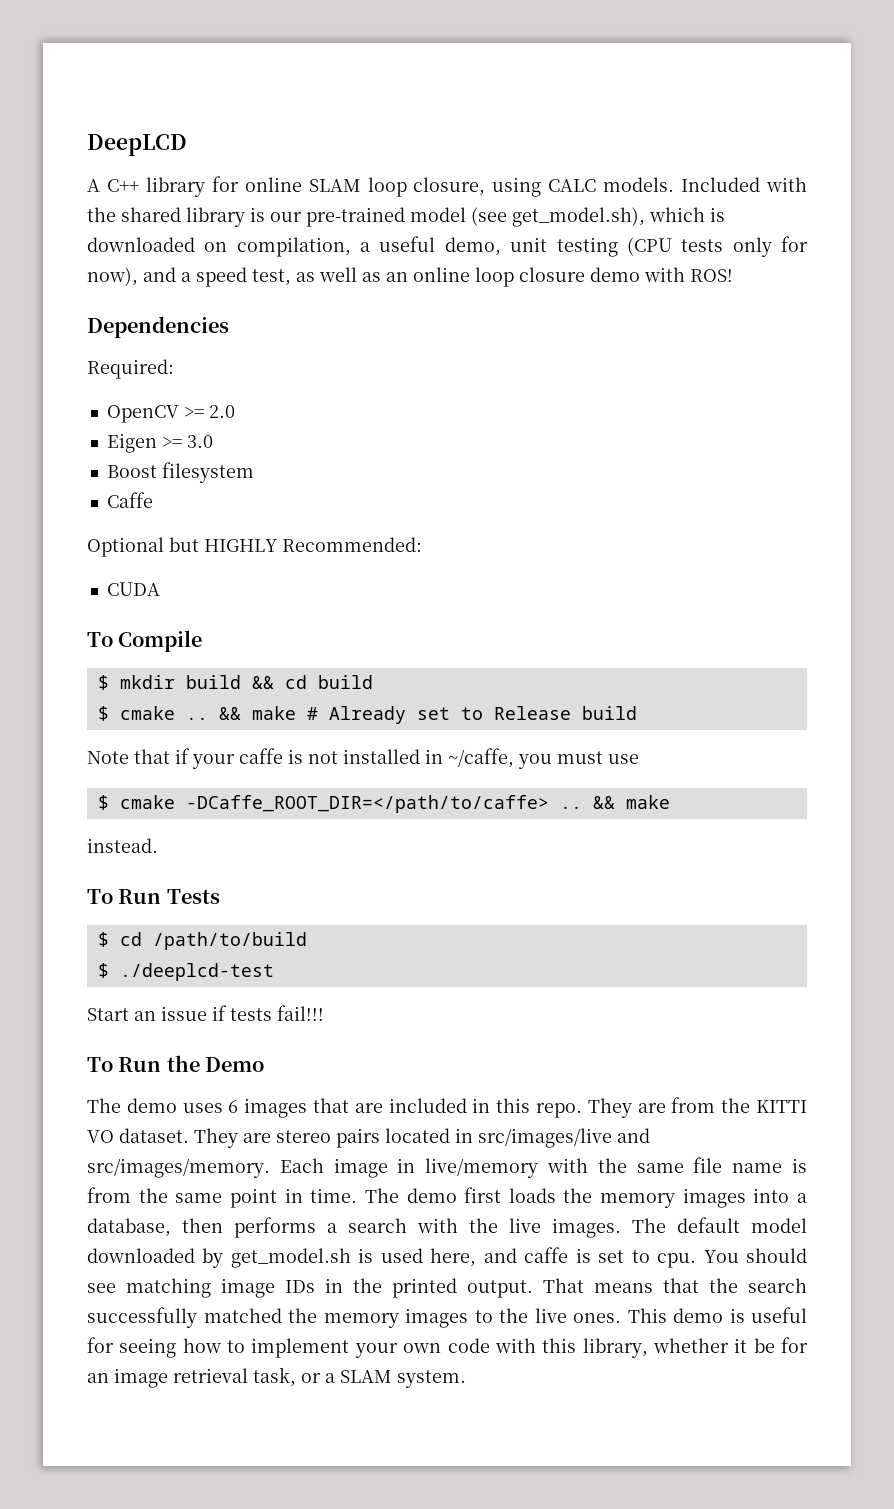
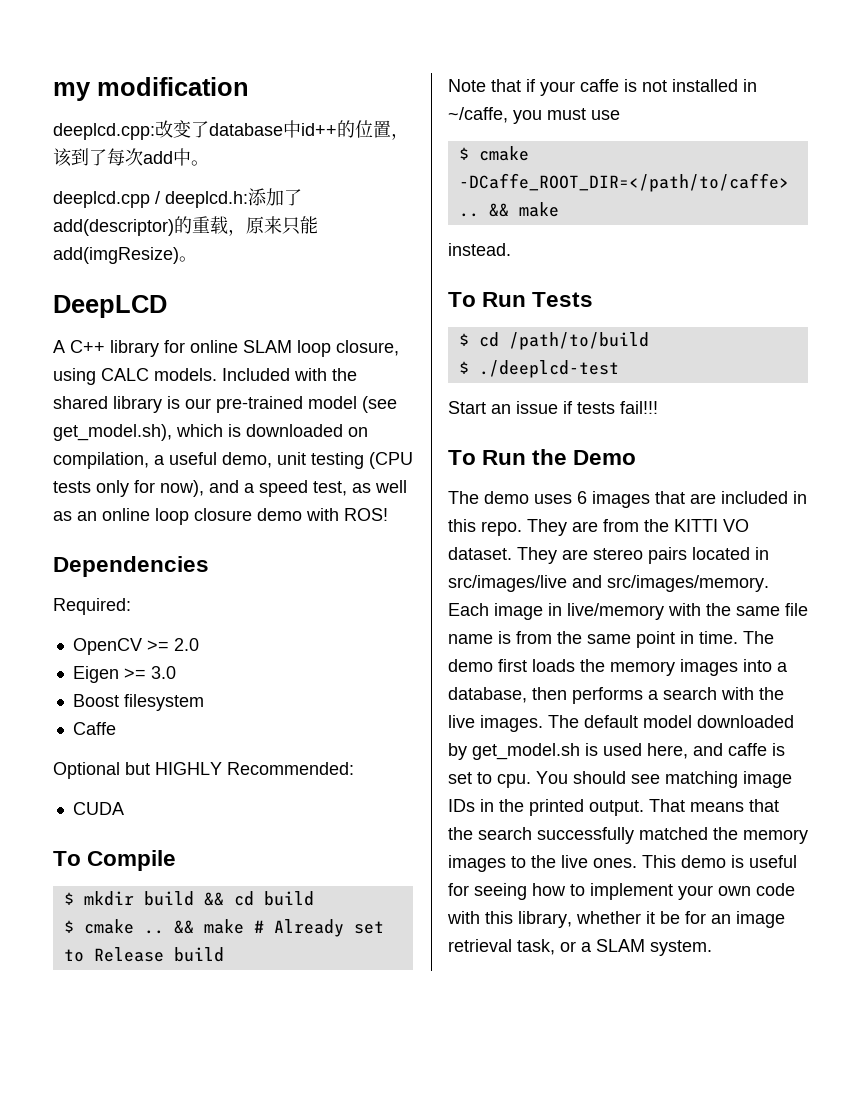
+ my modification
+ deeplcd.cpp:改变了database中id++的位置，该到了每次add中。
+ deeplcd.cpp / deeplcd.h:添加了add(descriptor)的重载，原来只能add(imgResize)。

